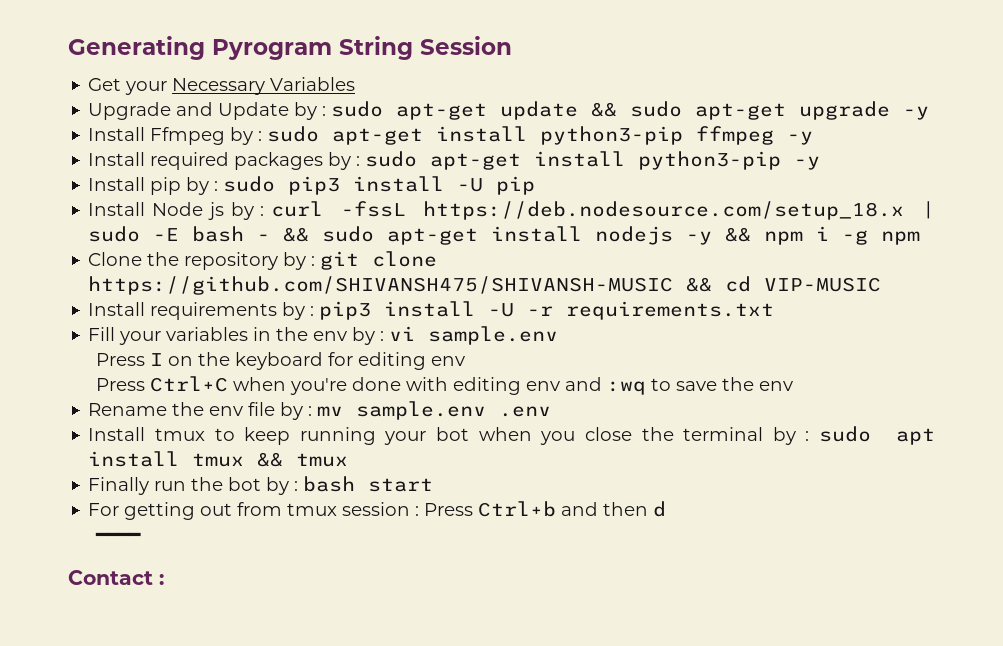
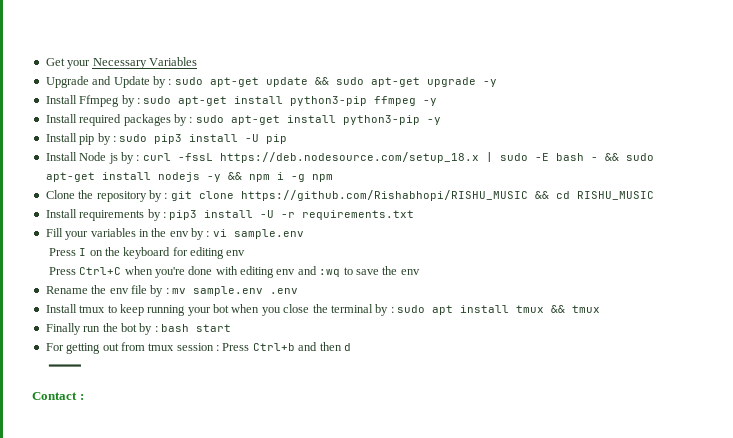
- Generating Pyrogram String Session
- Clone the repository by : git clone https://github.com/SHIVANSH475/SHIVANSH-MUSIC && cd VIP-MUSIC
+ Clone the repository by : git clone https://github.com/Rishabhopi/RISHU_MUSIC && cd RISHU_MUSIC

